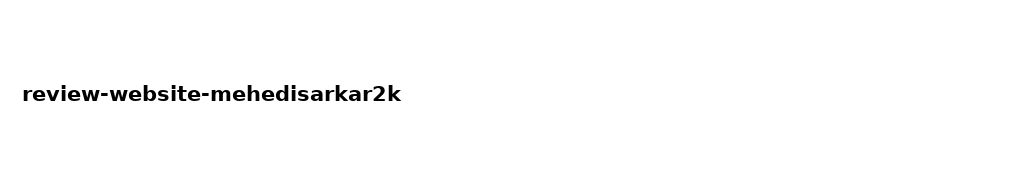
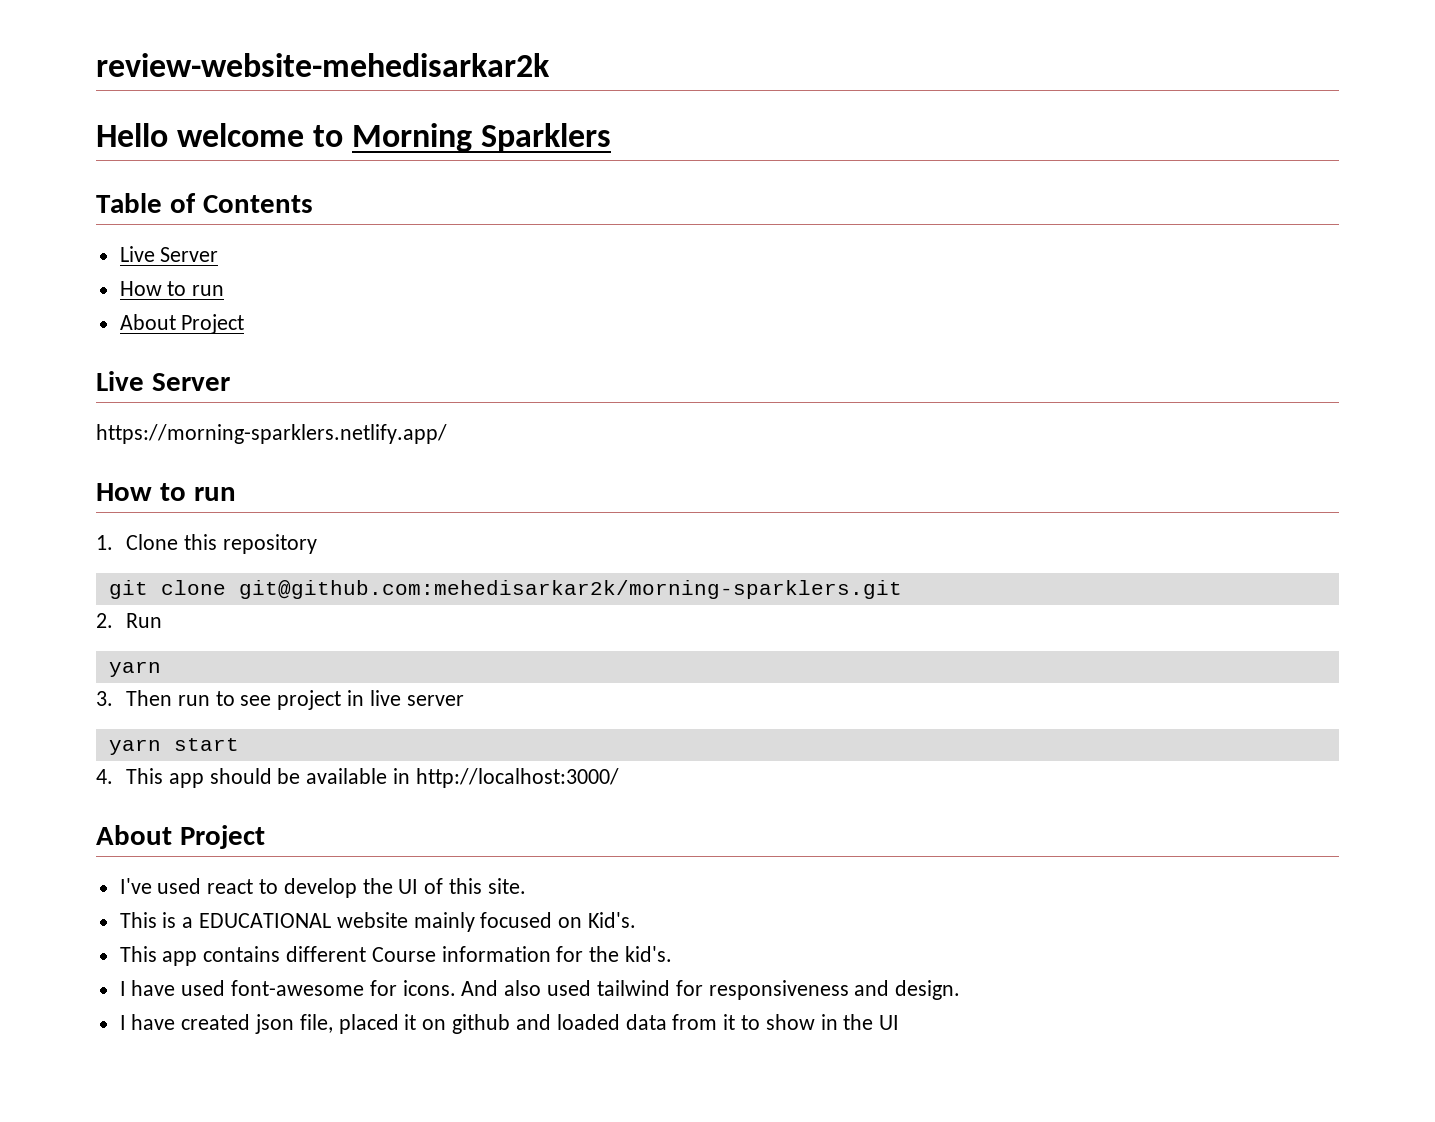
+ Hello welcome to Morning Sparklers
+ Table of Contents
+ Live Server
+ How to run
+ About Project
+ Live Server
+ https://morning-sparklers.netlify.app/
+ How to run
+ 1. Clone this repository
+ git clone git@github.com:mehedisarkar2k/morning-sparklers.git
+ 2. Run
+ yarn
+ 3. Then run to see project in live server
+ yarn start
+ 4. This app should be available in http://localhost:3000/
+ About Project
+ I've used react to develop the UI of this site.
+ This is a EDUCATIONAL website mainly focused on Kid's.
+ This app contains different Course information for the kid's.
+ I have used font-awesome for icons. And also used tailwind for responsiveness and design.
+ I have created json file, placed it on github and loaded data from it to show in the UI

